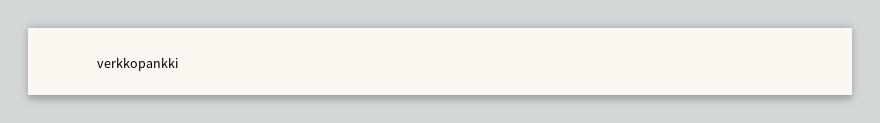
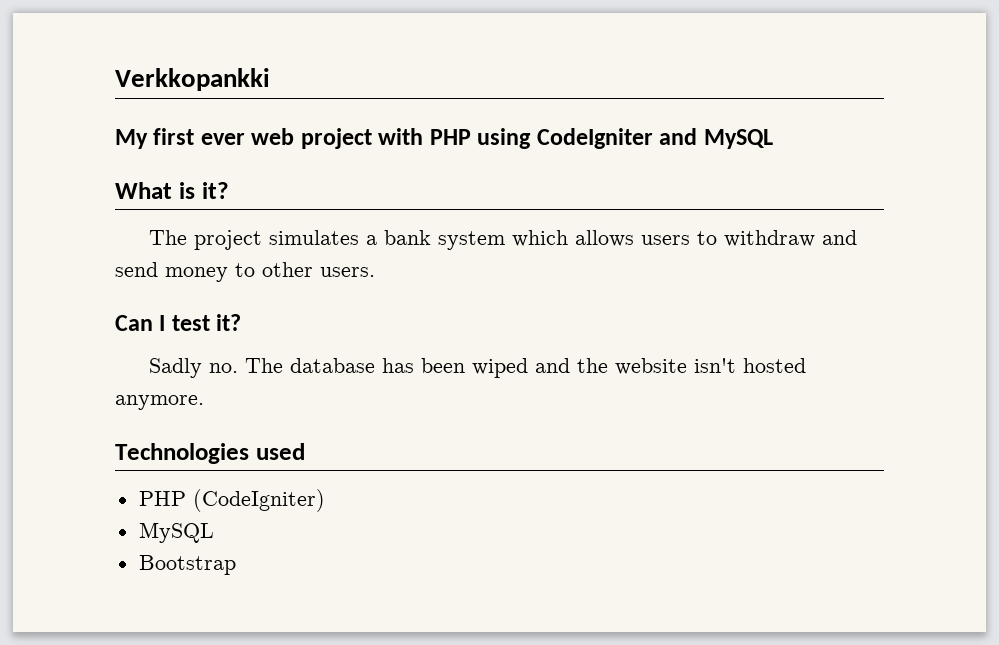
- verkkopankki
+ Verkkopankki
+ My first ever web project with PHP using CodeIgniter and MySQL
+ What is it?
+ The project simulates a bank system which allows users to withdraw and send money to other users.
+ Can I test it?
+ Sadly no. The database has been wiped and the website isn't hosted anymore.
+ Technologies used
+ PHP (CodeIgniter)
+ MySQL
+ Bootstrap

